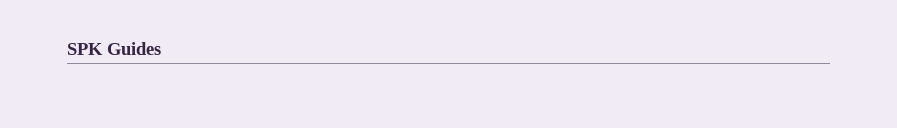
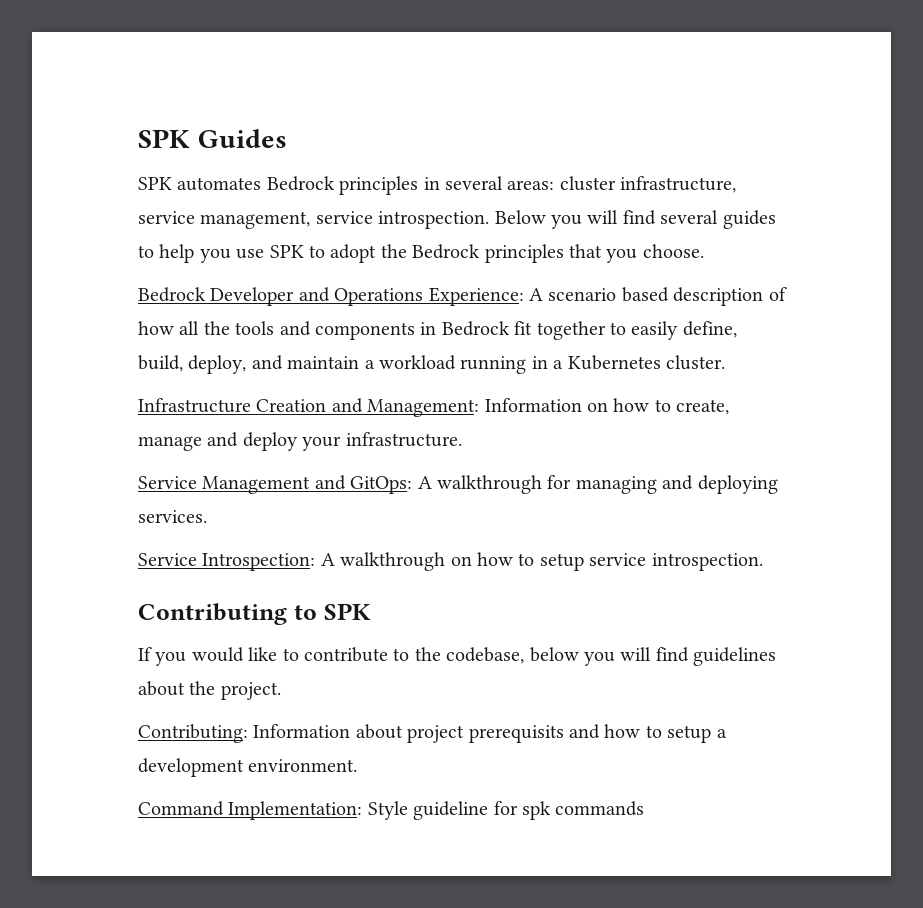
+ SPK automates Bedrock principles in several areas: cluster infrastructure, service management, service introspection. Below you will find several guides to help you use SPK to adopt the Bedrock principles that you choose.
+ Bedrock Developer and Operations Experience: A scenario based description of how all the tools and components in Bedrock fit together to easily define, build, deploy, and maintain a workload running in a Kubernetes cluster.
+ Infrastructure Creation and Management: Information on how to create, manage and deploy your infrastructure.
+ Service Management and GitOps: A walkthrough for managing and deploying services.
+ Service Introspection: A walkthrough on how to setup service introspection.
+ Contributing to SPK
+ If you would like to contribute to the codebase, below you will find guidelines about the project.
+ Contributing: Information about project prerequisits and how to setup a development environment.
+ Command Implementation: Style guideline for spk commands

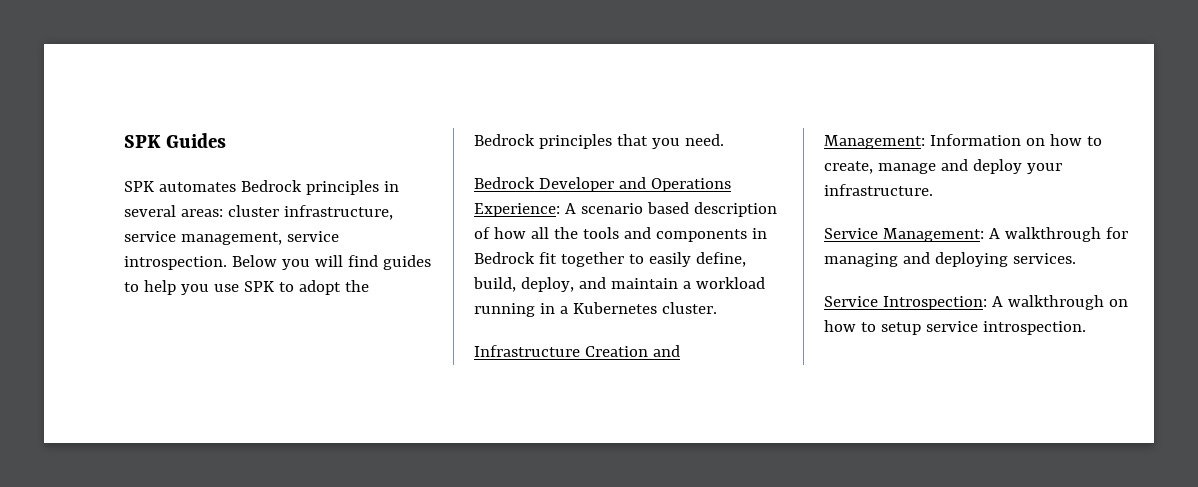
- Below you will find several guides to help you use SPK to adopt the Bedrock principles that you choose.
+ Below you will find guides to help you use SPK to adopt the Bedrock principles that you need.
- Service Management and GitOps: A walkthrough for managing and deploying services.
+ Service Management: A walkthrough for managing and deploying services.
- Contributing to SPK
- If you would like to contribute to the codebase, below you will find guidelines about the project.
- Contributing: Information about project prerequisits and how to setup a development environment.
- Command Implementation: Style guideline for spk commands

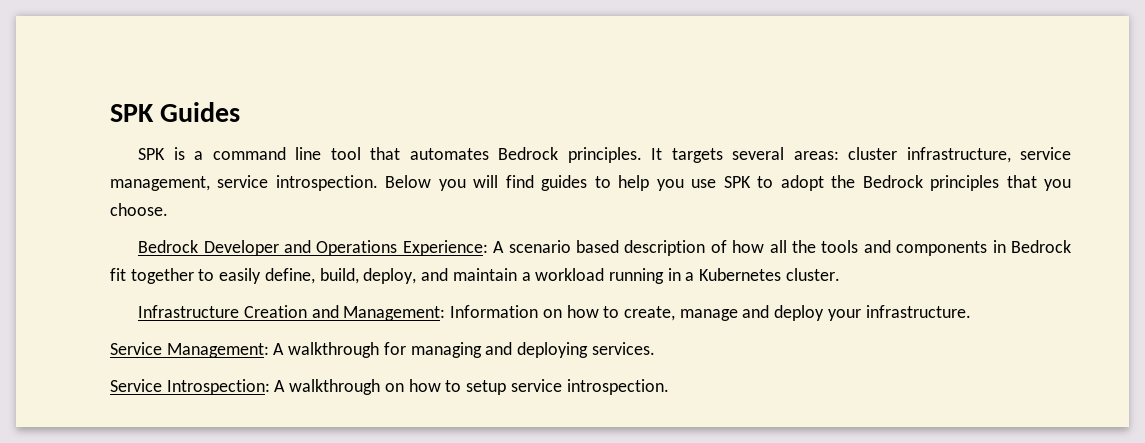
- SPK automates Bedrock principles in several areas: cluster infrastructure, service management, service introspection.
+ SPK is a command line tool that automates Bedrock principles. It targets several areas: cluster infrastructure, service management, service introspection.
- Below you will find guides to help you use SPK to adopt the Bedrock principles that you need.
+ Below you will find guides to help you use SPK to adopt the Bedrock principles that you choose.

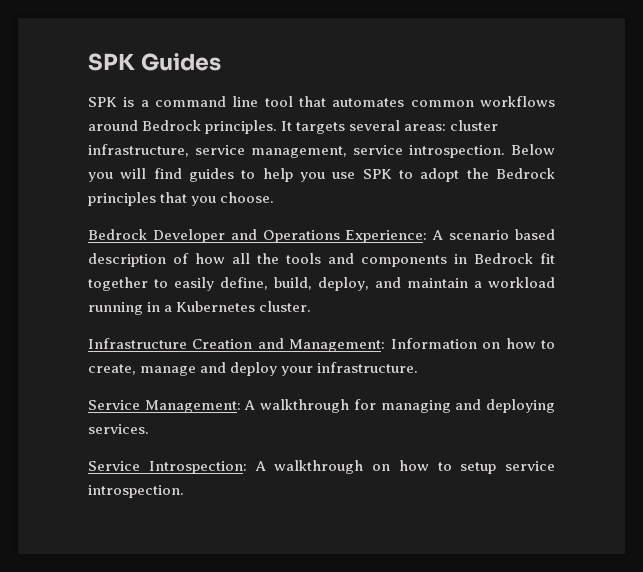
- SPK is a command line tool that automates Bedrock principles.
+ SPK is a command line tool that automates common workflows around Bedrock principles.

